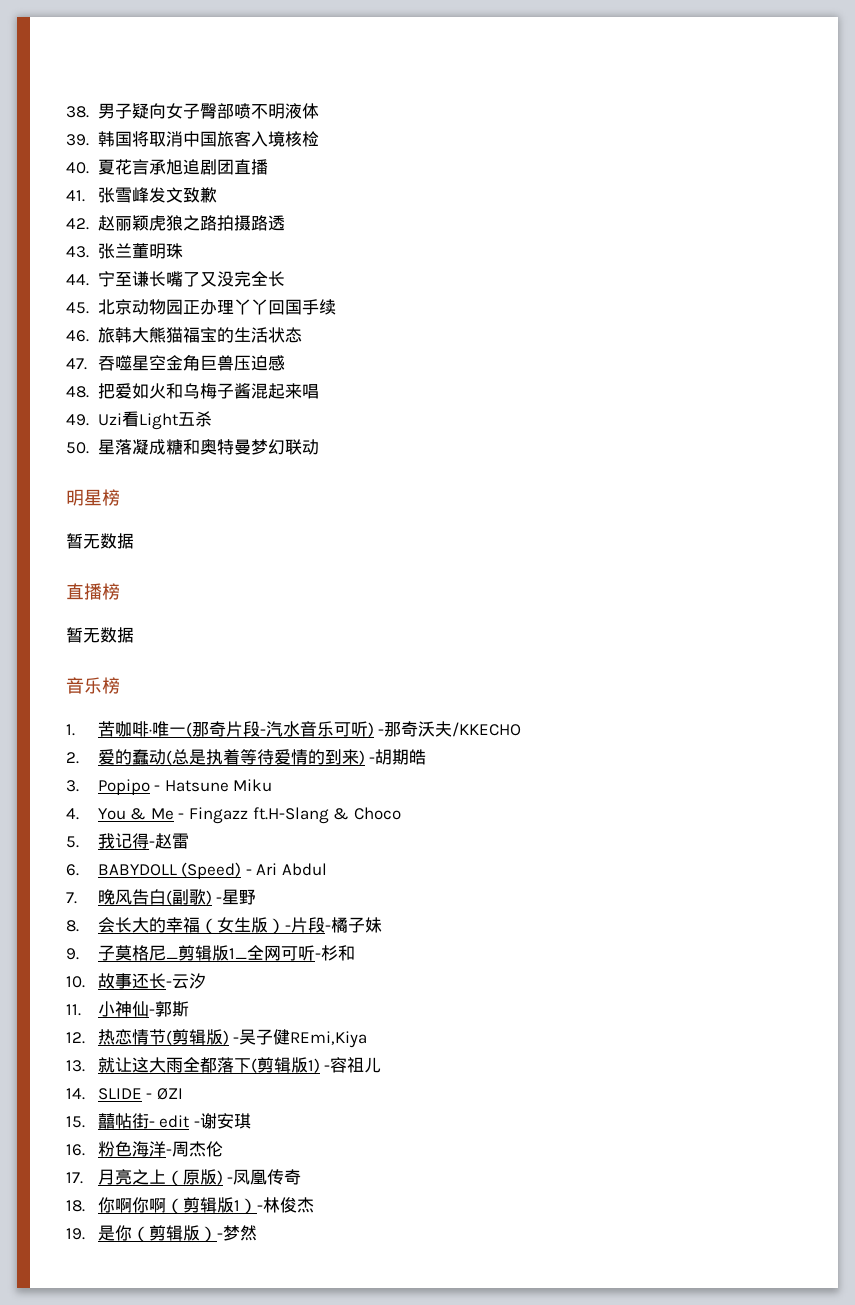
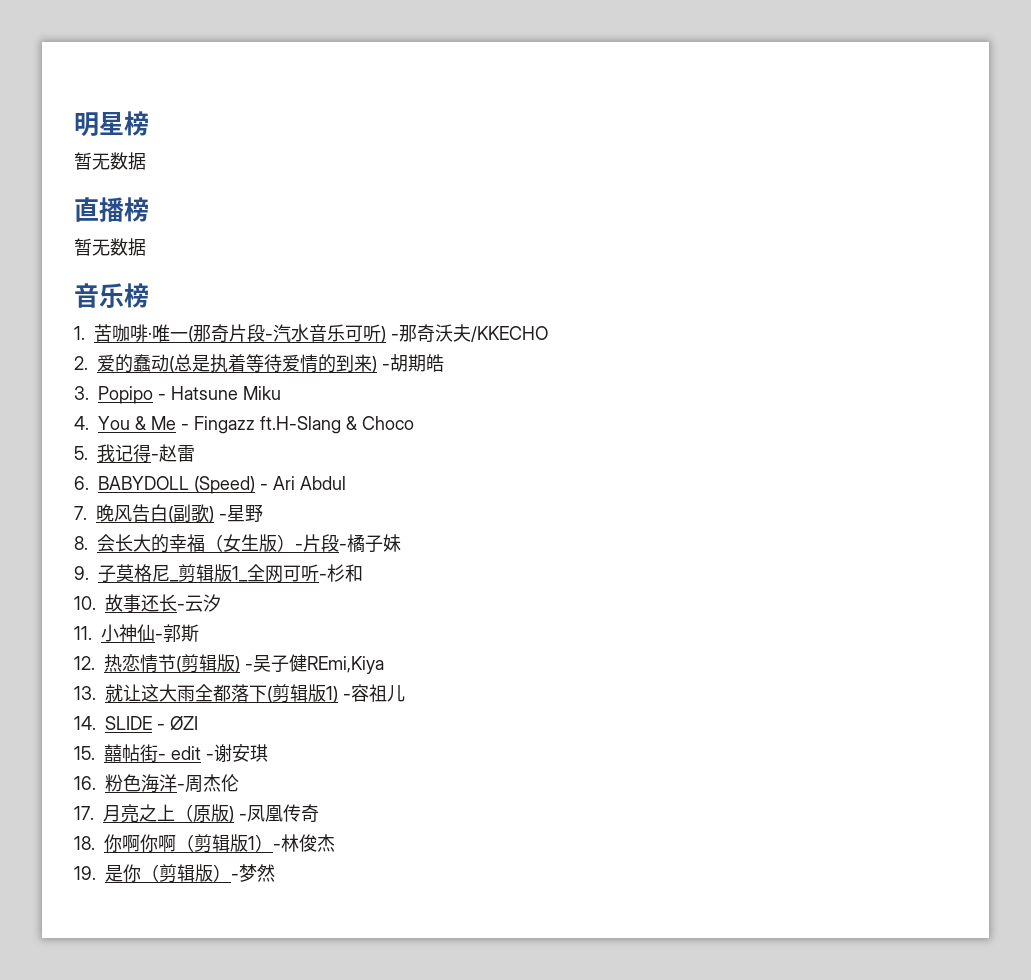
- 38.男子疑向女子臀部喷不明液体
- 39.韩国将取消中国旅客入境核检
- 40.夏花言承旭追剧团直播
- 41.张雪峰发文致歉
- 42.赵丽颖虎狼之路拍摄路透
- 43.张兰董明珠
- 44.宁至谦长嘴了又没完全长
- 45.北京动物园正办理丫丫回国手续
- 46.旅韩大熊猫福宝的生活状态
- 47.吞噬星空金角巨兽压迫感
- 48.把爱如火和乌梅子酱混起来唱
- 49. Uzi看Light五杀
- 50.星落凝成糖和奥特曼梦幻联动

